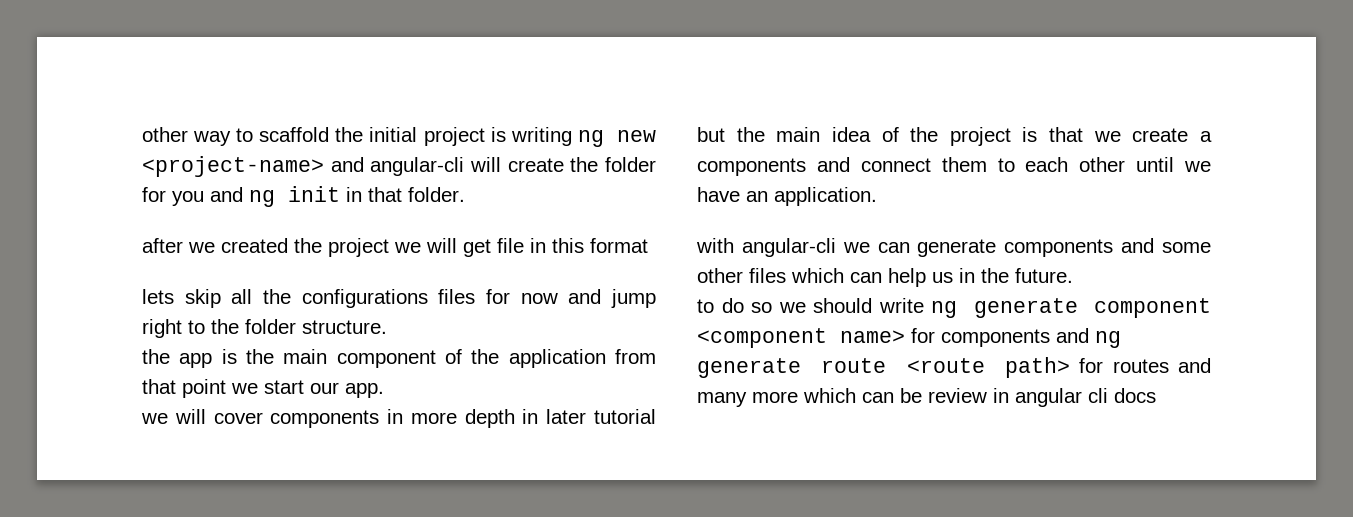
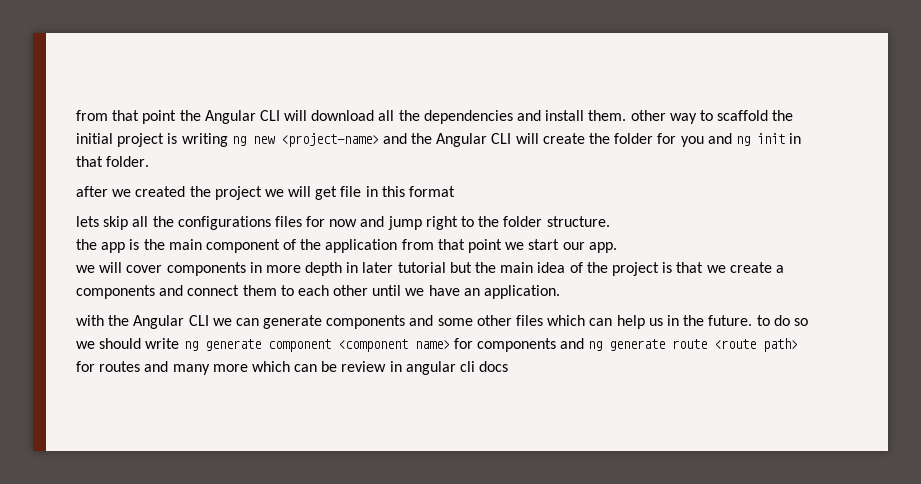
- other way to scaffold the initial project is writing ng new <project-name> and angular-cli will create the folder for you and ng init in that folder.
+ from that point the Angular CLI will download all the dependencies and install them. other way to scaffold the initial project is writing ng new <project-name> and the Angular CLI will create the folder for you and ng init in that folder.
- with angular-cli we can generate components and some other files which can help us in the future.
- to do so we should write ng generate component <component name> for components and ng generate route <route path> for routes and many more which can be review in angular cli docs
+ with the Angular CLI we can generate components and some other files which can help us in the future. to do so we should write ng generate component <component name> for components and ng generate route <route path> for routes and many more which can be review in angular cli docs

